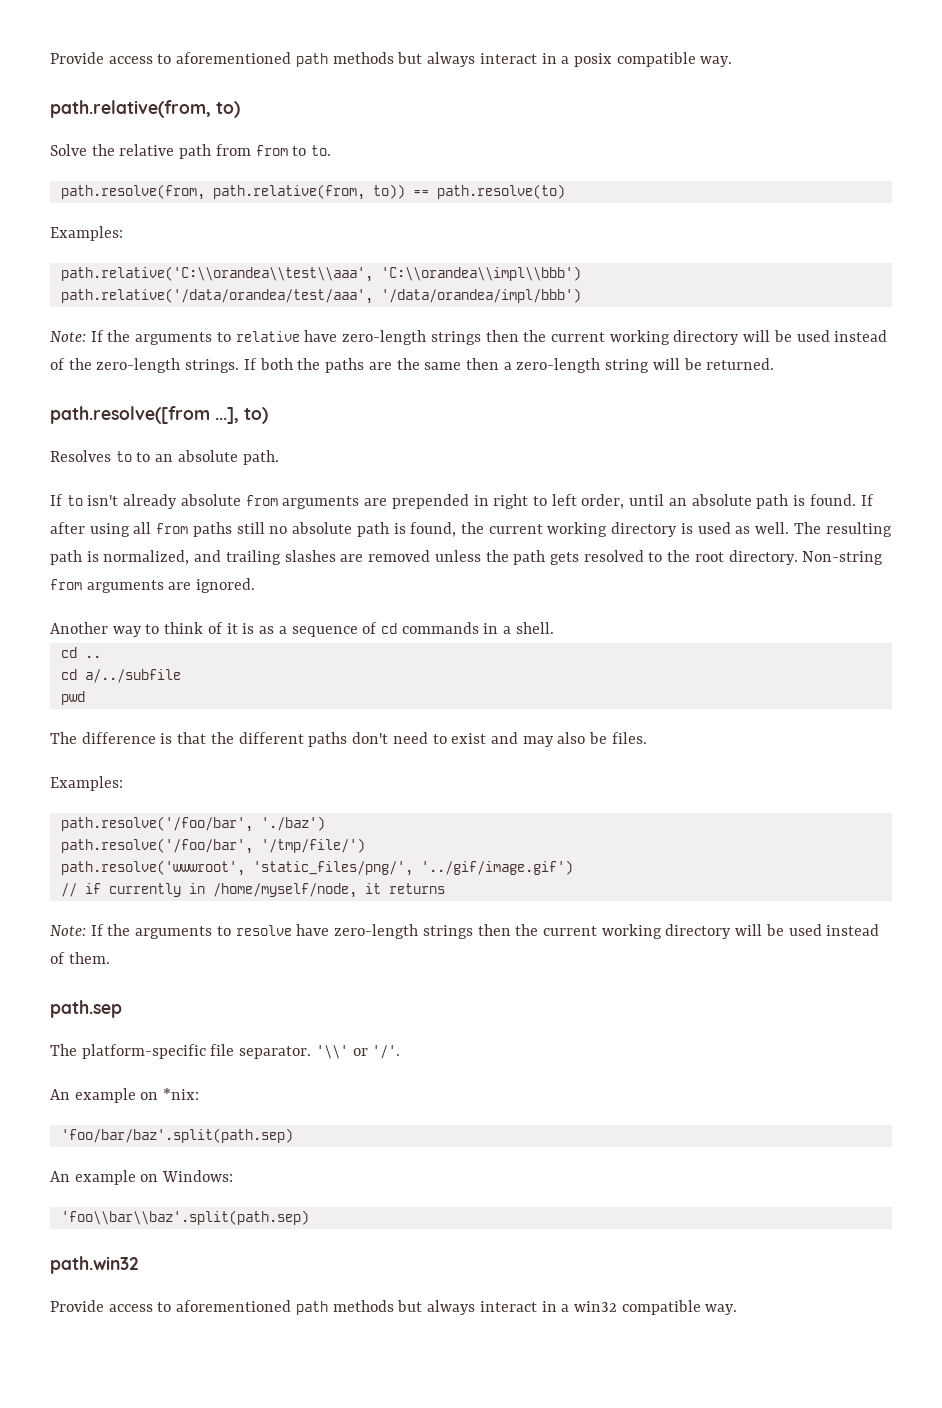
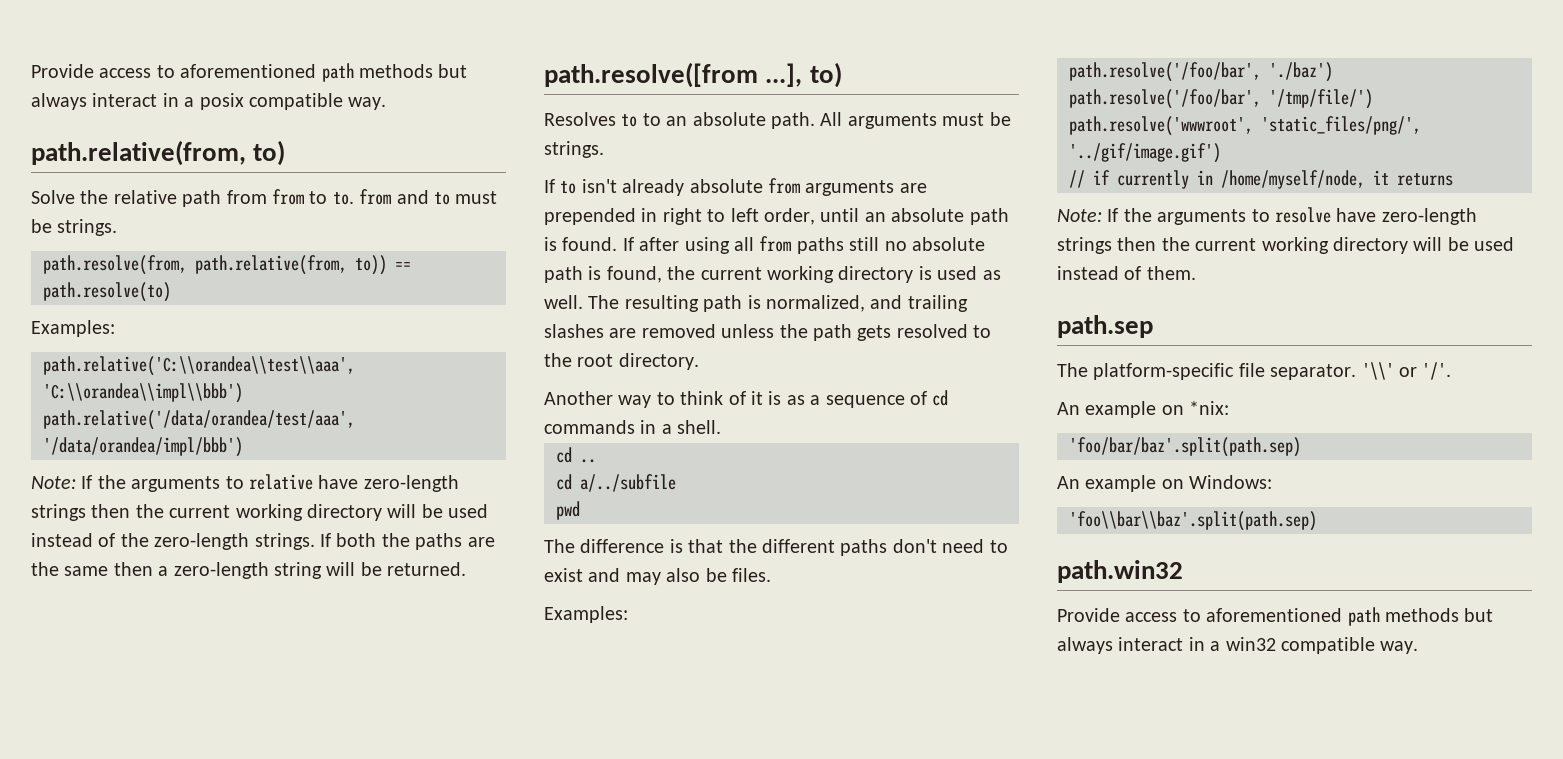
- Solve the relative path from from to to.
+ Solve the relative path from from to to. from and to must be strings.
+ All arguments must be strings.
- Non-string from arguments are ignored.

